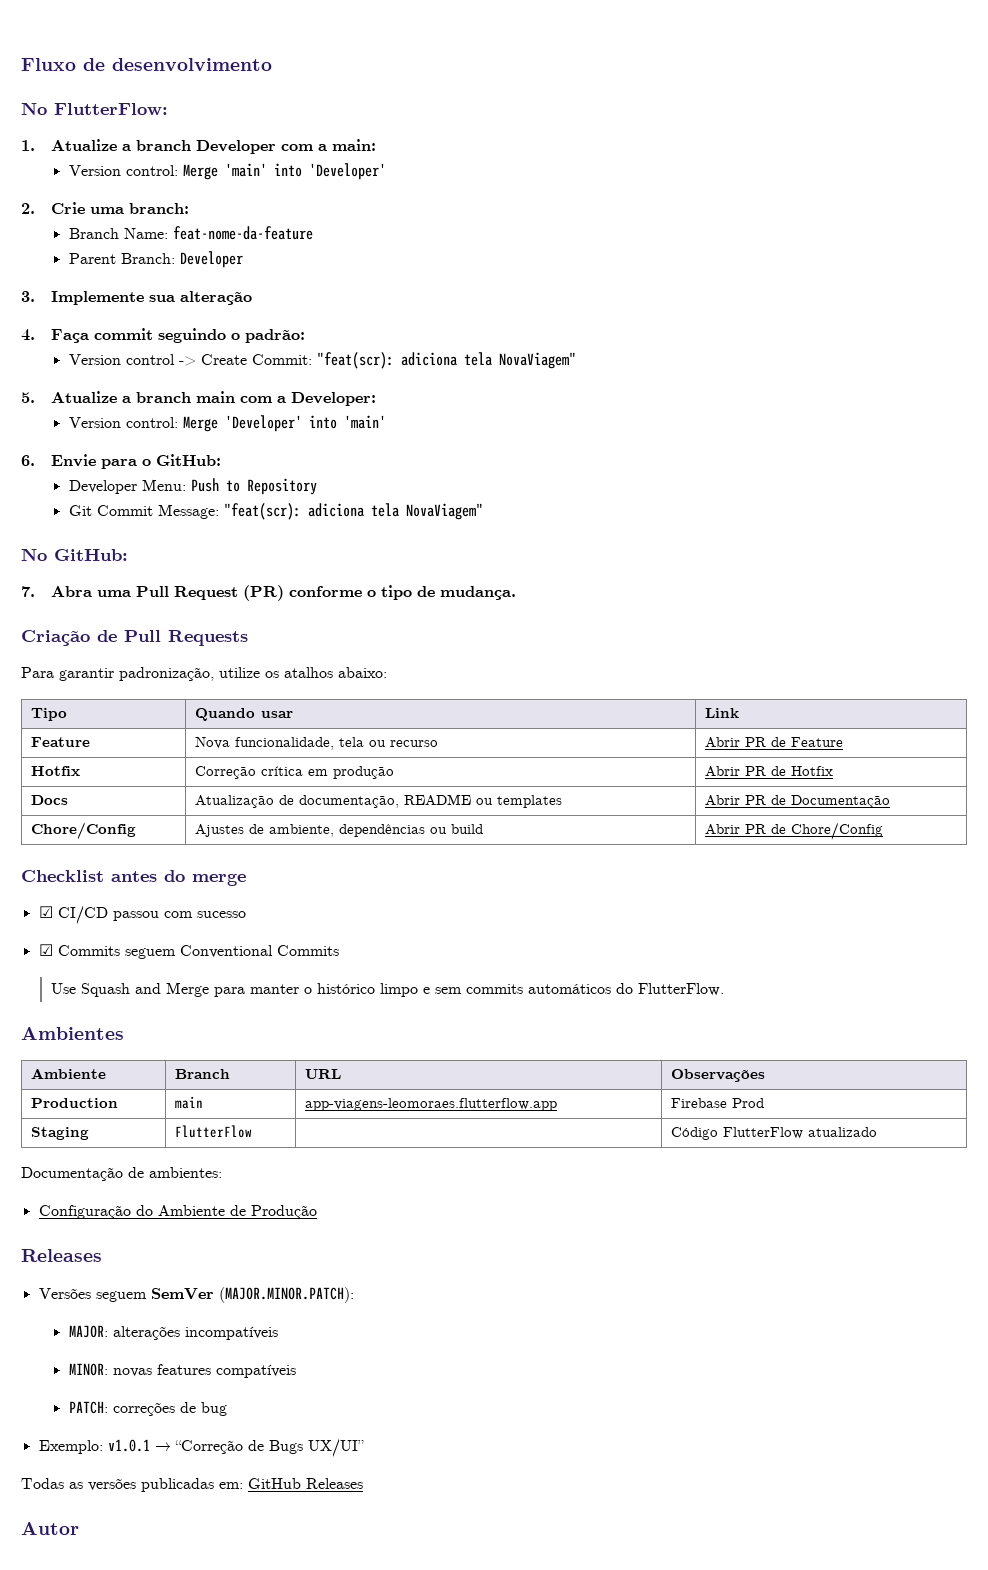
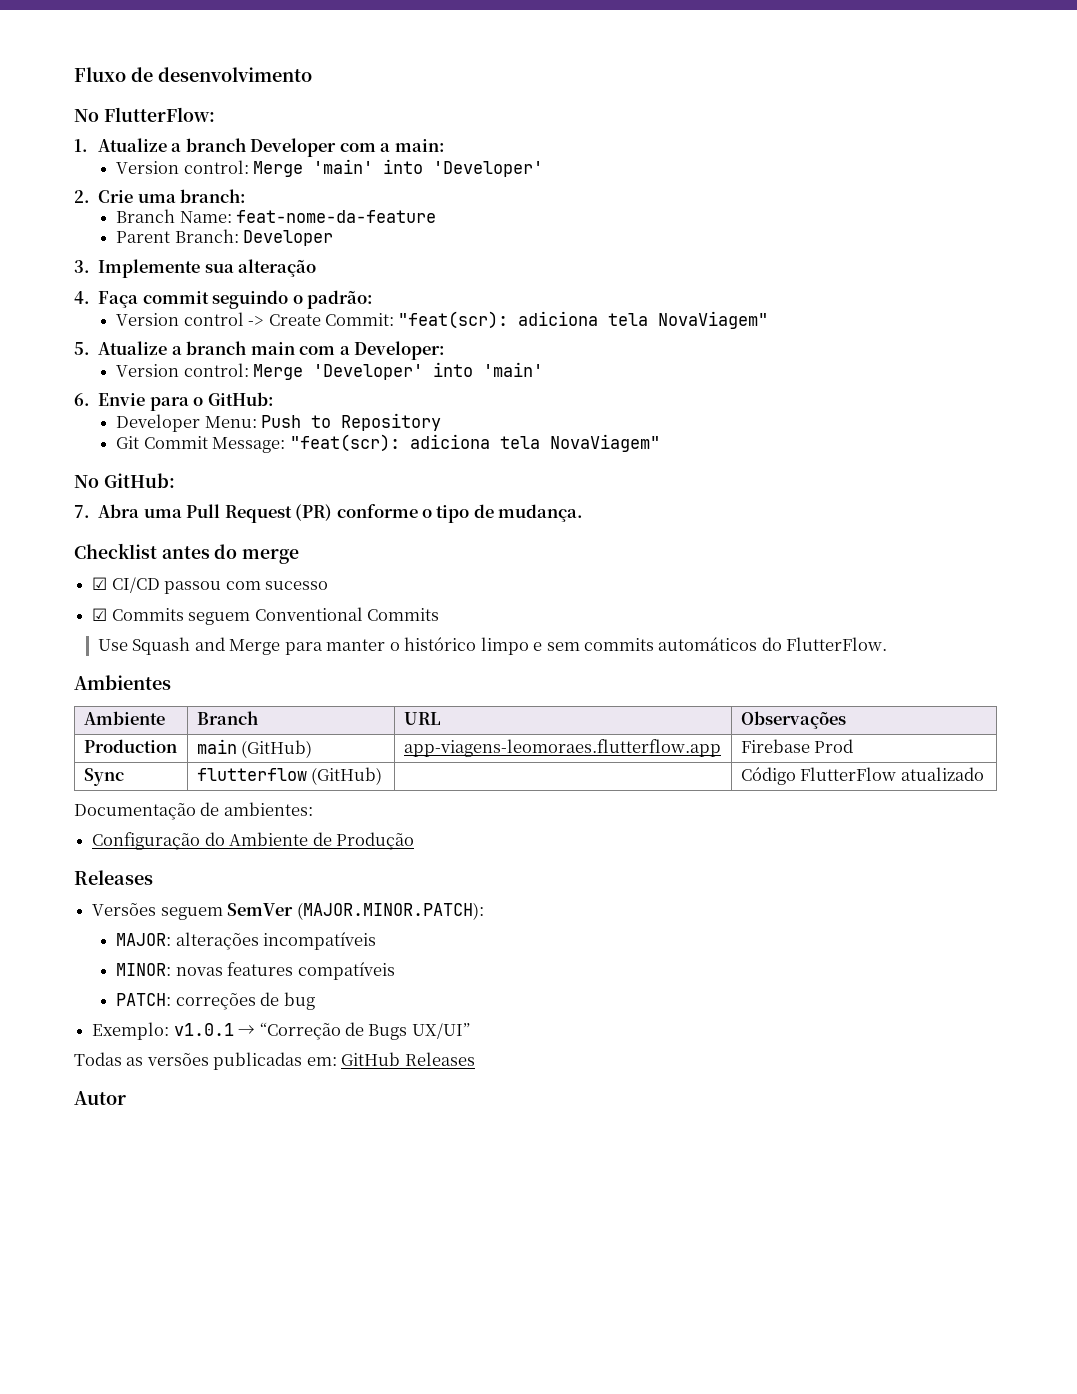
- Criação de Pull Requests
- Para garantir padronização, utilize os atalhos abaixo:
- Tipo | Quando usar | Link
- Feature | Nova funcionalidade, tela ou recurso | Abrir PR de Feature
- Hotfix | Correção crítica em produção | Abrir PR de Hotfix
- Docs | Atualização de documentação, README ou templates | Abrir PR de Documentação
- Chore/Config | Ajustes de ambiente, dependências ou build | Abrir PR de Chore/Config
- Production | main | app-viagens-leomoraes.flutterflow.app | Firebase Prod
+ Production | main (GitHub) | app-viagens-leomoraes.flutterflow.app | Firebase Prod
- Staging | FlutterFlow | | Código FlutterFlow atualizado
+ Sync | flutterflow (GitHub) | | Código FlutterFlow atualizado

